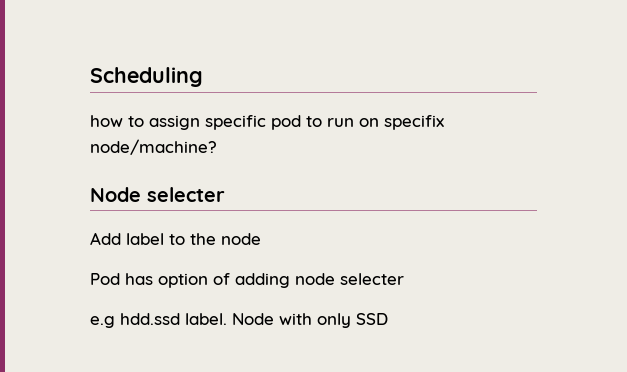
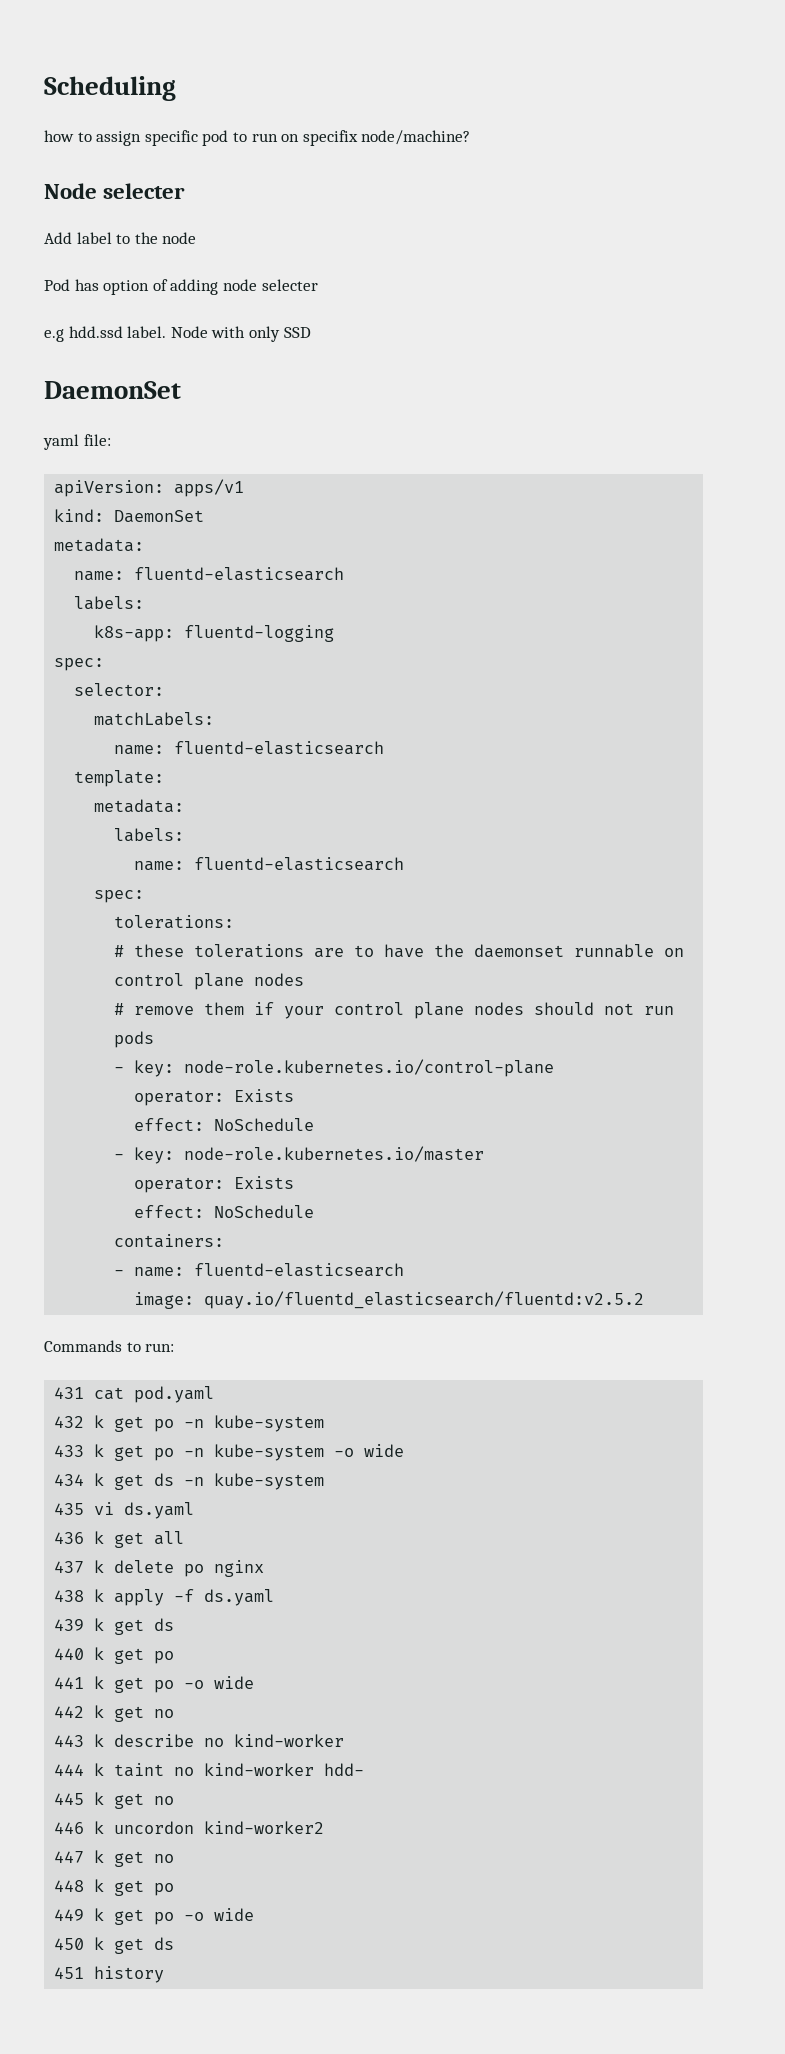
  Node with only SSD
+ DaemonSet
+ yaml file:
+ apiVersion: apps/v1
+ kind: DaemonSet
+ metadata:
+ name: fluentd-elasticsearch
+ labels:
+ k8s-app: fluentd-logging
+ spec:
+ selector:
+ matchLabels:
+ name: fluentd-elasticsearch
+ template:
+ metadata:
+ labels:
+ name: fluentd-elasticsearch
+ spec:
+ tolerations:
+ # these tolerations are to have the daemonset runnable on control plane nodes
+ # remove them if your control plane nodes should not run pods
+ - key: node-role.kubernetes.io/control-plane
+ operator: Exists
+ effect: NoSchedule
+ - key: node-role.kubernetes.io/master
+ operator: Exists
+ effect: NoSchedule
+ containers:
+ - name: fluentd-elasticsearch
+ image: quay.io/fluentd_elasticsearch/fluentd:v2.5.2
+ Commands to run:
+ 431 cat pod.yaml
+ 432 k get po -n kube-system
+ 433 k get po -n kube-system -o wide
+ 434 k get ds -n kube-system
+ 435 vi ds.yaml
+ 436 k get all
+ 437 k delete po nginx
+ 438 k apply -f ds.yaml
+ 439 k get ds
+ 440 k get po
+ 441 k get po -o wide
+ 442 k get no
+ 443 k describe no kind-worker
+ 444 k taint no kind-worker hdd-
+ 445 k get no
+ 446 k uncordon kind-worker2
+ 447 k get no
+ 448 k get po
+ 449 k get po -o wide
+ 450 k get ds
+ 451 history

